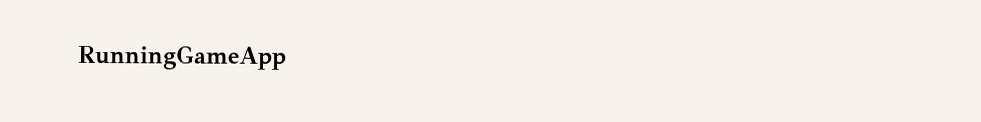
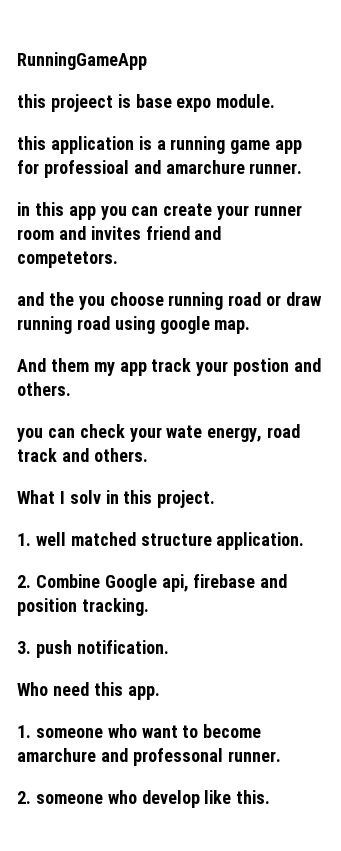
+ this projeect is base expo module.
+ this application is a running game app for professioal and amarchure runner.
+ in this app you can create your runner room and invites friend and competetors.
+ and the you choose running road or draw running road using google map.
+ And them my app track your postion and others.
+ you can check your wate energy, road track and others.
+ What I solv in this project.
+ 1. well matched structure application.
+ 2. Combine Google api, firebase and position tracking.
+ 3. push notification.
+ Who need this app.
+ 1. someone who want to become amarchure and professonal runner.
+ 2. someone who develop like this.

